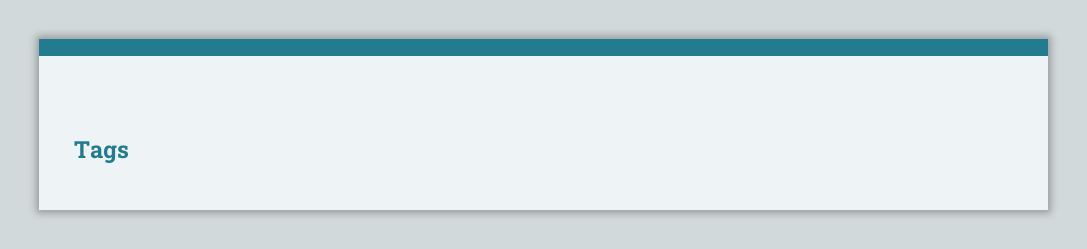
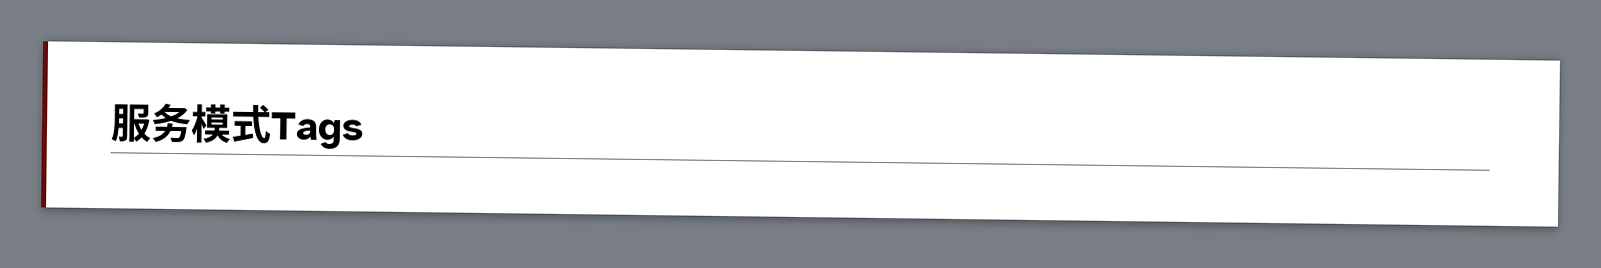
- Tags
+ 服务模式Tags

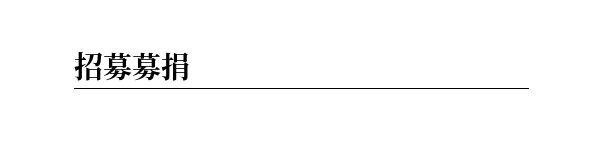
- 服务模式Tags
+ 招募募捐

